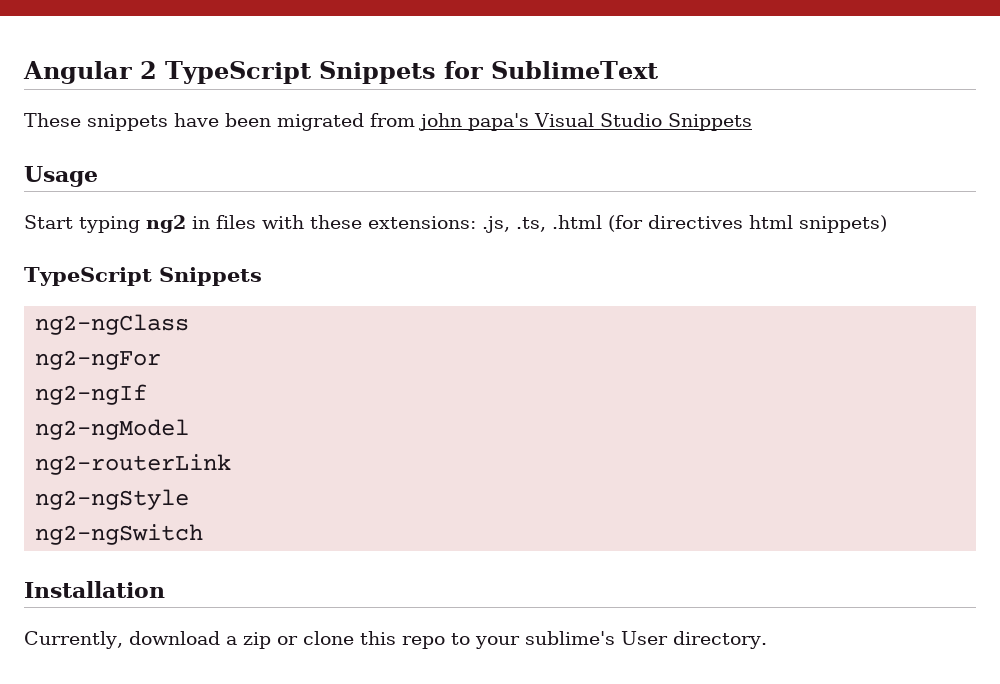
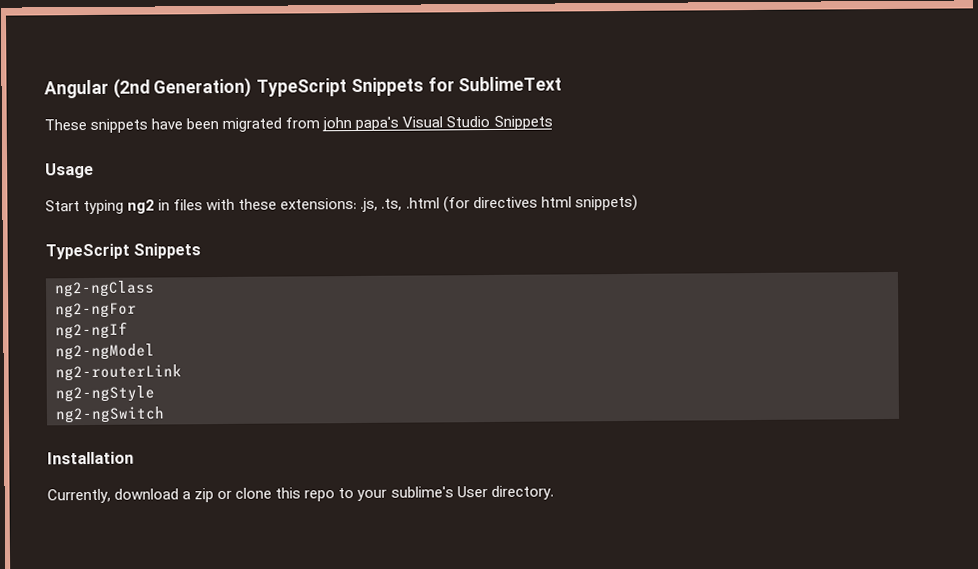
- Angular 2 TypeScript Snippets for SublimeText
+ Angular (2nd Generation) TypeScript Snippets for SublimeText

